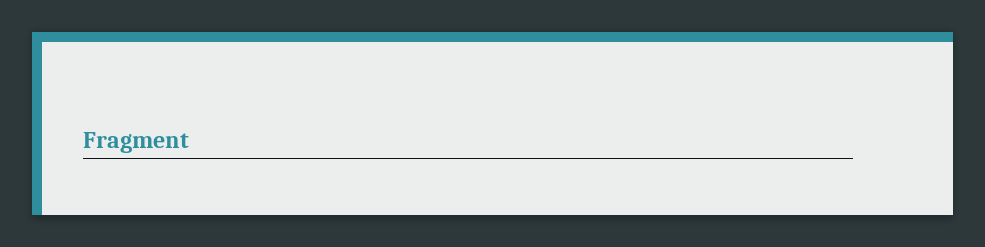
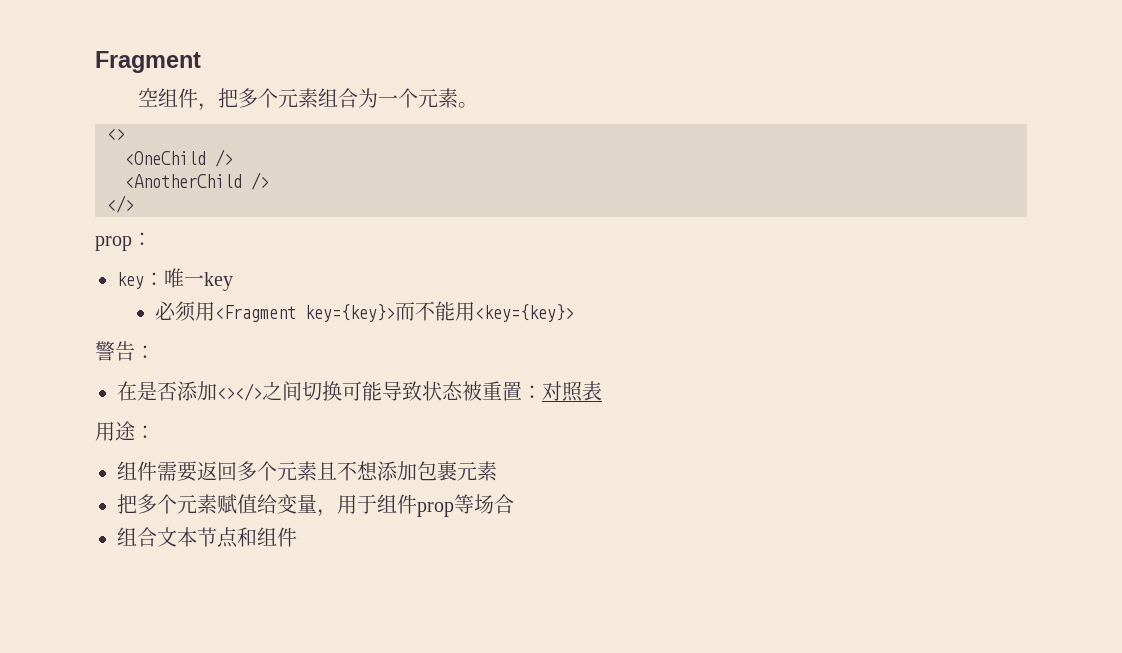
+ 空组件，把多个元素组合为一个元素。
+ <>
+ <OneChild />
+ <AnotherChild />
+ </>
+ prop：
+ key：唯一key
+ 必须用<Fragment key={key}>而不能用<key={key}>
+ 警告：
+ 在是否添加<></>之间切换可能导致状态被重置：对照表
+ 用途：
+ 组件需要返回多个元素且不想添加包裹元素
+ 把多个元素赋值给变量，用于组件prop等场合
+ 组合文本节点和组件

